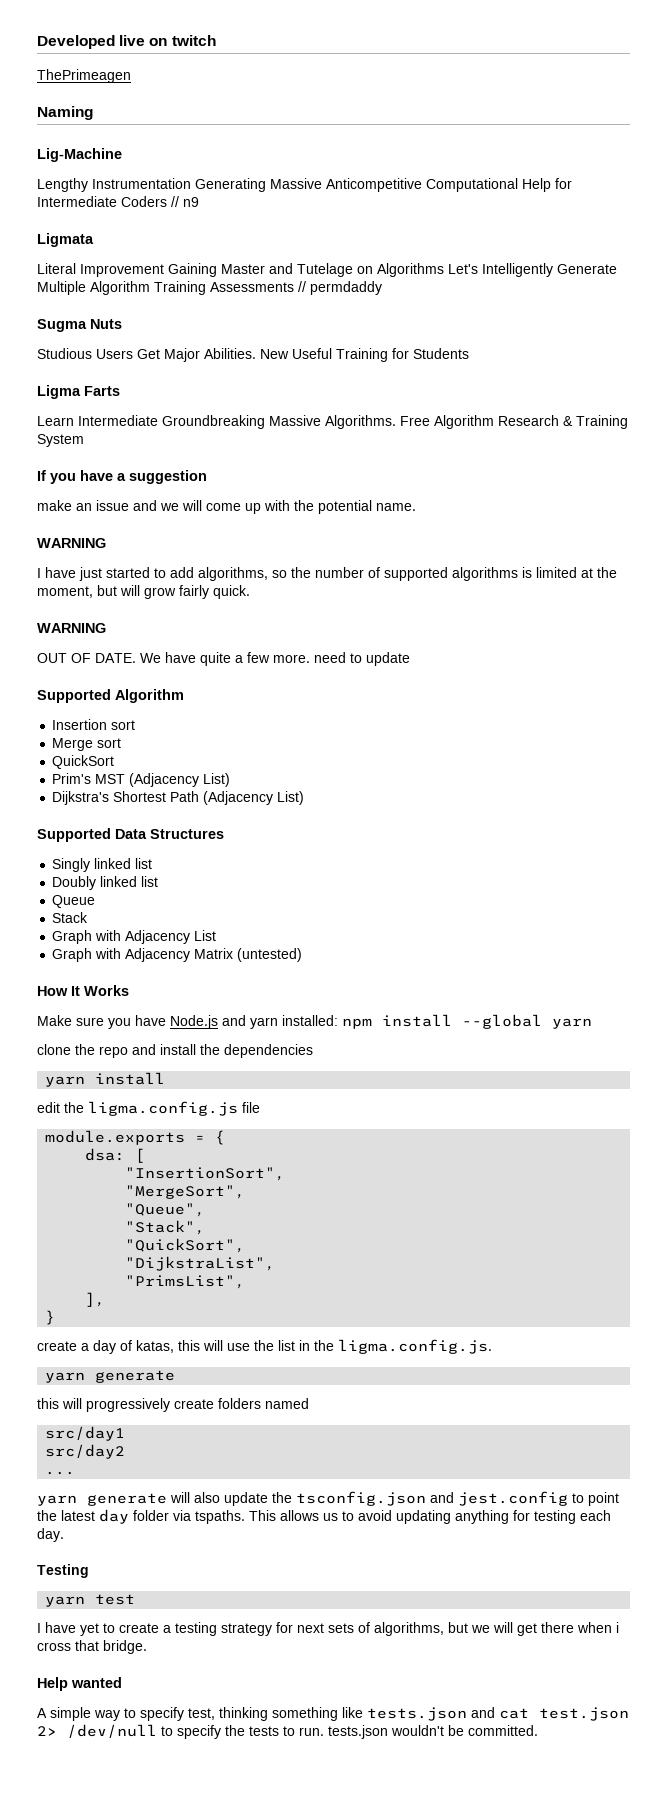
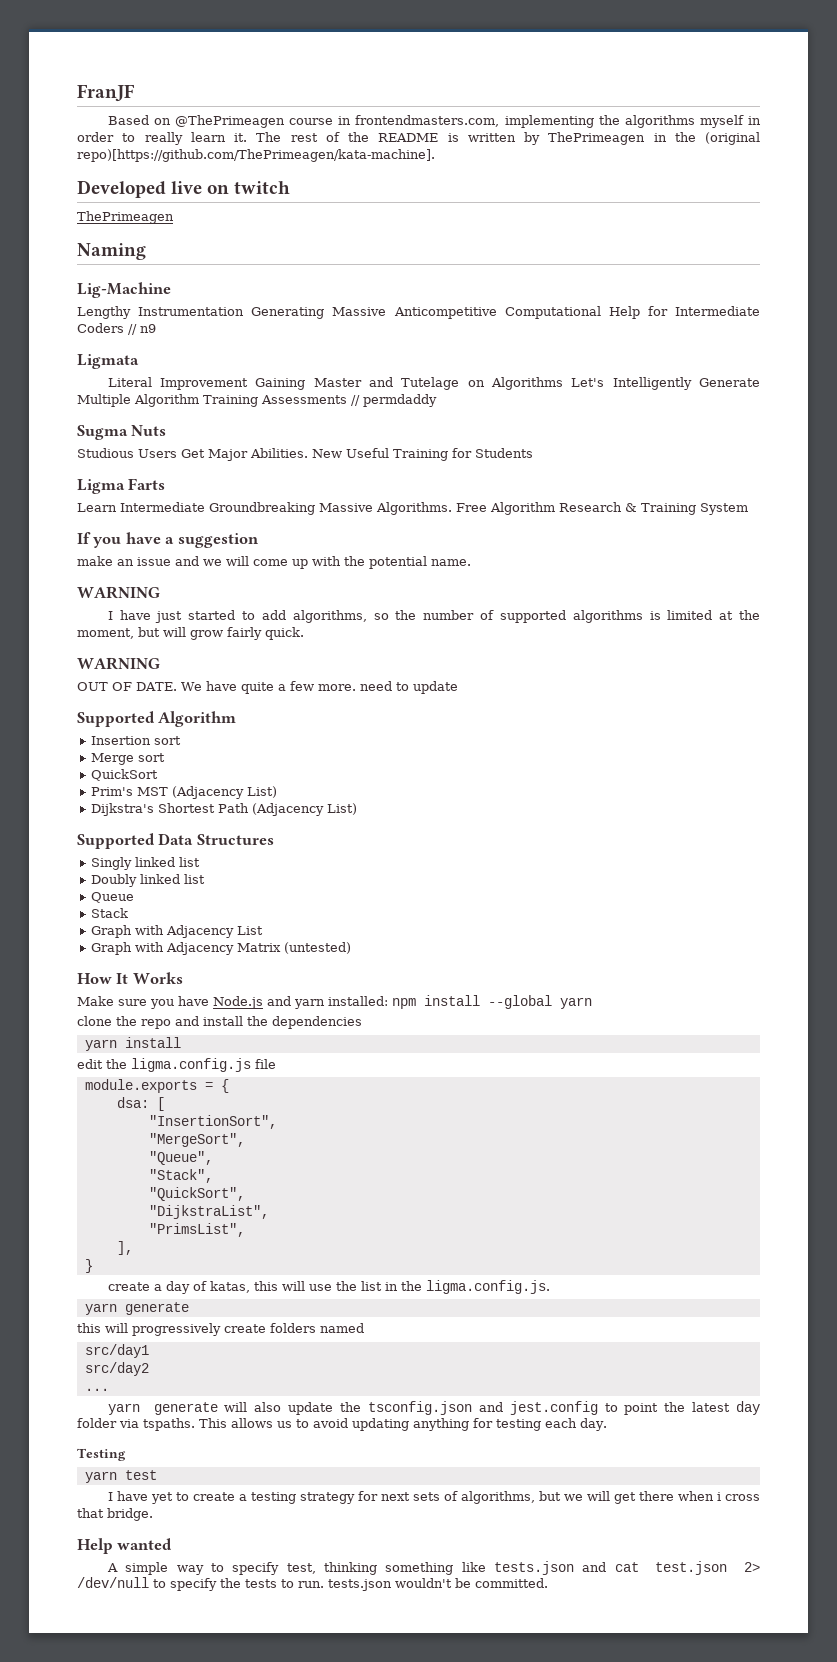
+ FranJF
+ Based on @ThePrimeagen course in frontendmasters.com, implementing the algorithms myself in order to really learn it. The rest of the README is written by ThePrimeagen in the (original repo)[https://github.com/ThePrimeagen/kata-machine].

